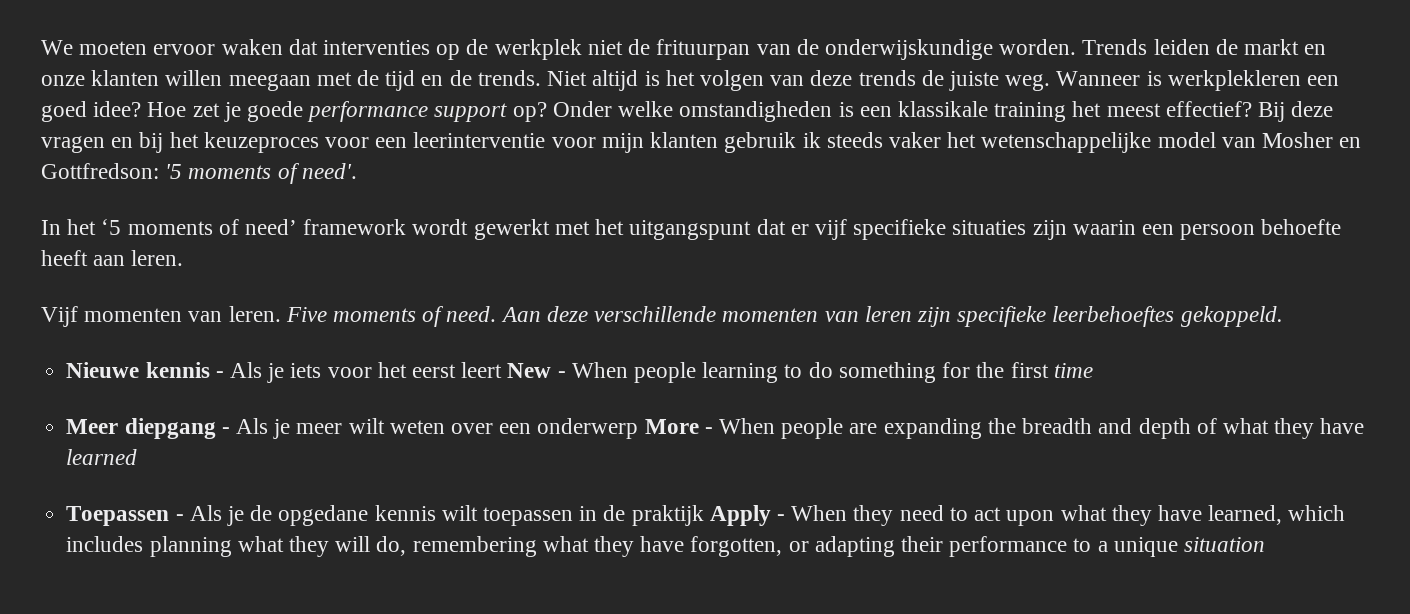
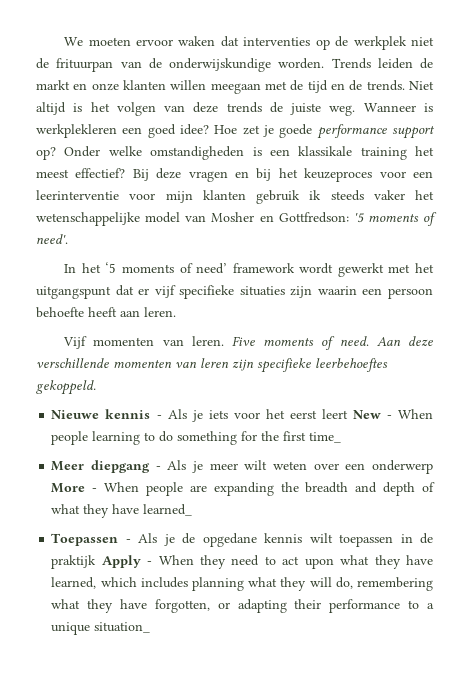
- Nieuwe kennis - Als je iets voor het eerst leert New - When people learning to do something for the first time
+ Nieuwe kennis - Als je iets voor het eerst leert New - When people learning to do something for the first time_
- Meer diepgang - Als je meer wilt weten over een onderwerp More - When people are expanding the breadth and depth of what they have learned
+ Meer diepgang - Als je meer wilt weten over een onderwerp More - When people are expanding the breadth and depth of what they have learned_
- Toepassen - Als je de opgedane kennis wilt toepassen in de praktijk Apply - When they need to act upon what they have learned, which includes planning what they will do, remembering what they have forgotten, or adapting their performance to a unique situation
+ Toepassen - Als je de opgedane kennis wilt toepassen in de praktijk Apply - When they need to act upon what they have learned, which includes planning what they will do, remembering what they have forgotten, or adapting their performance to a unique situation_

